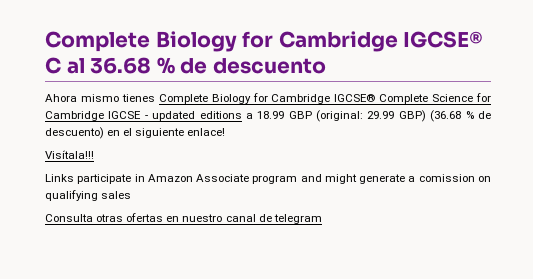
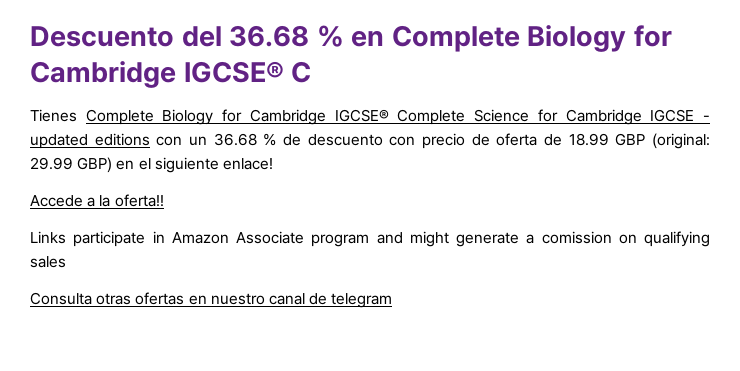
- Complete Biology for Cambridge IGCSE® C al 36.68 % de descuento
- Ahora mismo tienes Complete Biology for Cambridge IGCSE® Complete Science for Cambridge IGCSE - updated editions a 18.99 GBP (original: 29.99 GBP) (36.68 % de descuento) en el siguiente enlace!
+ Descuento del 36.68 % en Complete Biology for Cambridge IGCSE® C
+ Tienes Complete Biology for Cambridge IGCSE® Complete Science for Cambridge IGCSE - updated editions con un 36.68 % de descuento con precio de oferta de 18.99 GBP (original: 29.99 GBP) en el siguiente enlace!
- Visítala!!!
+ Accede a la oferta!!

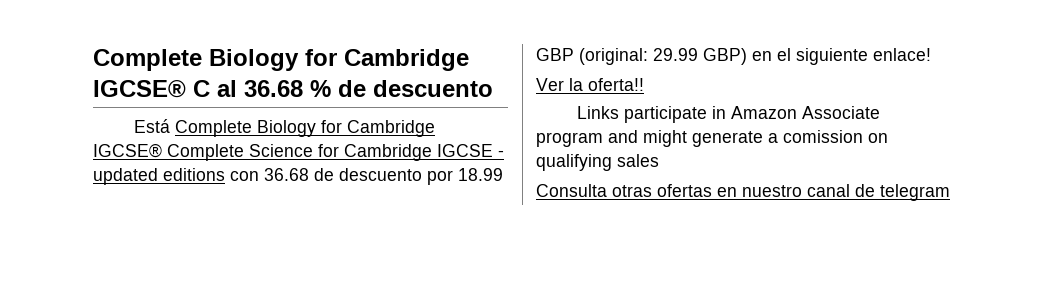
- Descuento del 36.68 % en Complete Biology for Cambridge IGCSE® C
- Tienes Complete Biology for Cambridge IGCSE® Complete Science for Cambridge IGCSE - updated editions con un 36.68 % de descuento con precio de oferta de 18.99 GBP (original: 29.99 GBP) en el siguiente enlace!
+ Complete Biology for Cambridge IGCSE® C al 36.68 % de descuento
+ Está Complete Biology for Cambridge IGCSE® Complete Science for Cambridge IGCSE - updated editions con 36.68 de descuento por 18.99 GBP (original: 29.99 GBP) en el siguiente enlace!
- Accede a la oferta!!
+ Ver la oferta!!

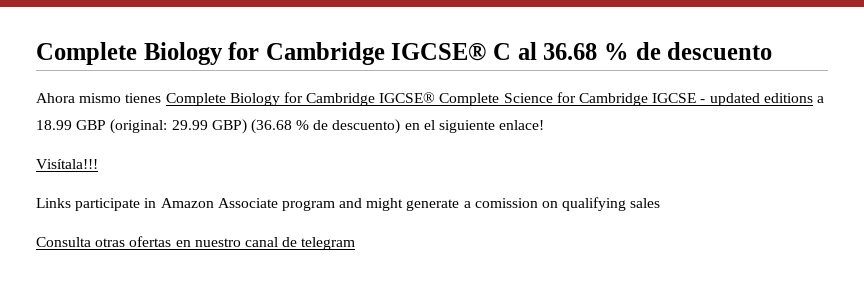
- Está Complete Biology for Cambridge IGCSE® Complete Science for Cambridge IGCSE - updated editions con 36.68 de descuento por 18.99 GBP (original: 29.99 GBP) en el siguiente enlace!
+ Ahora mismo tienes Complete Biology for Cambridge IGCSE® Complete Science for Cambridge IGCSE - updated editions a 18.99 GBP (original: 29.99 GBP) (36.68 % de descuento) en el siguiente enlace!
- Ver la oferta!!
+ Visítala!!!

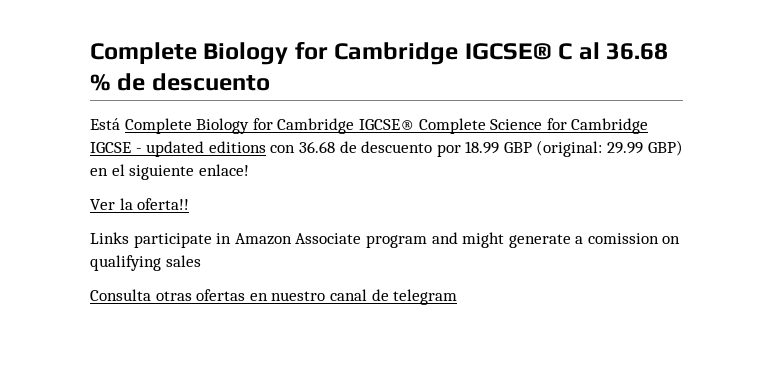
- Ahora mismo tienes Complete Biology for Cambridge IGCSE® Complete Science for Cambridge IGCSE - updated editions a 18.99 GBP (original: 29.99 GBP) (36.68 % de descuento) en el siguiente enlace!
+ Está Complete Biology for Cambridge IGCSE® Complete Science for Cambridge IGCSE - updated editions con 36.68 de descuento por 18.99 GBP (original: 29.99 GBP) en el siguiente enlace!
- Visítala!!!
+ Ver la oferta!!

